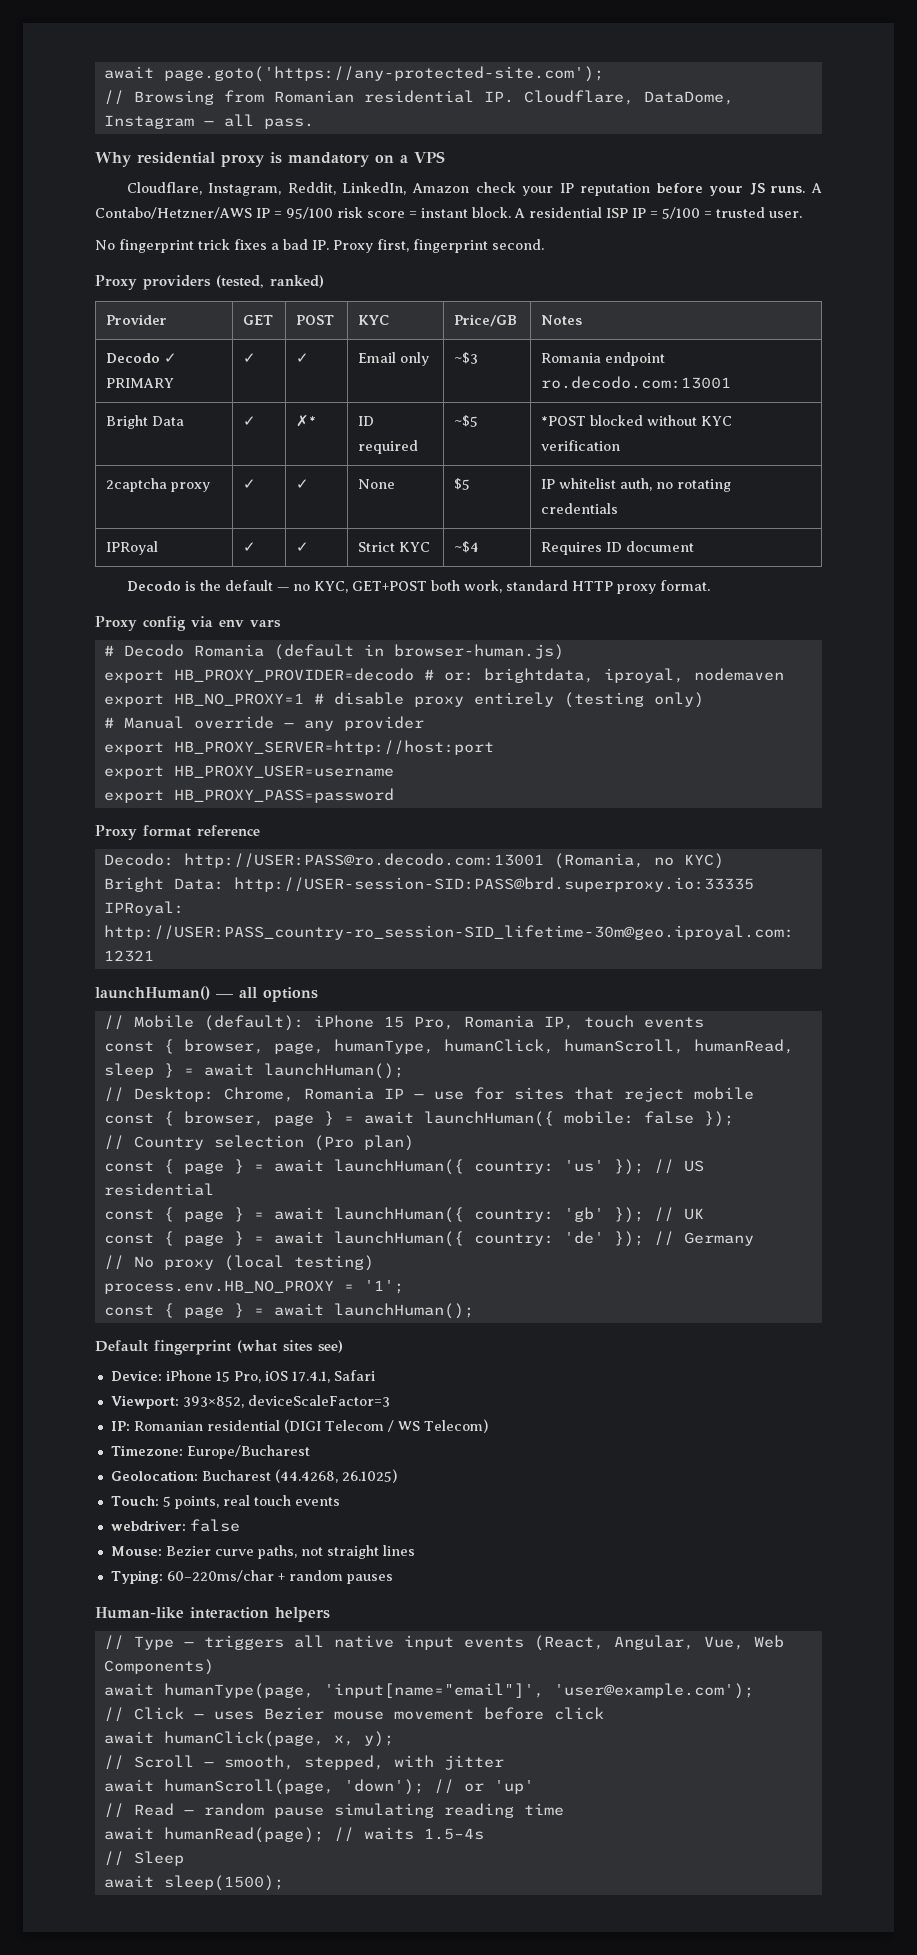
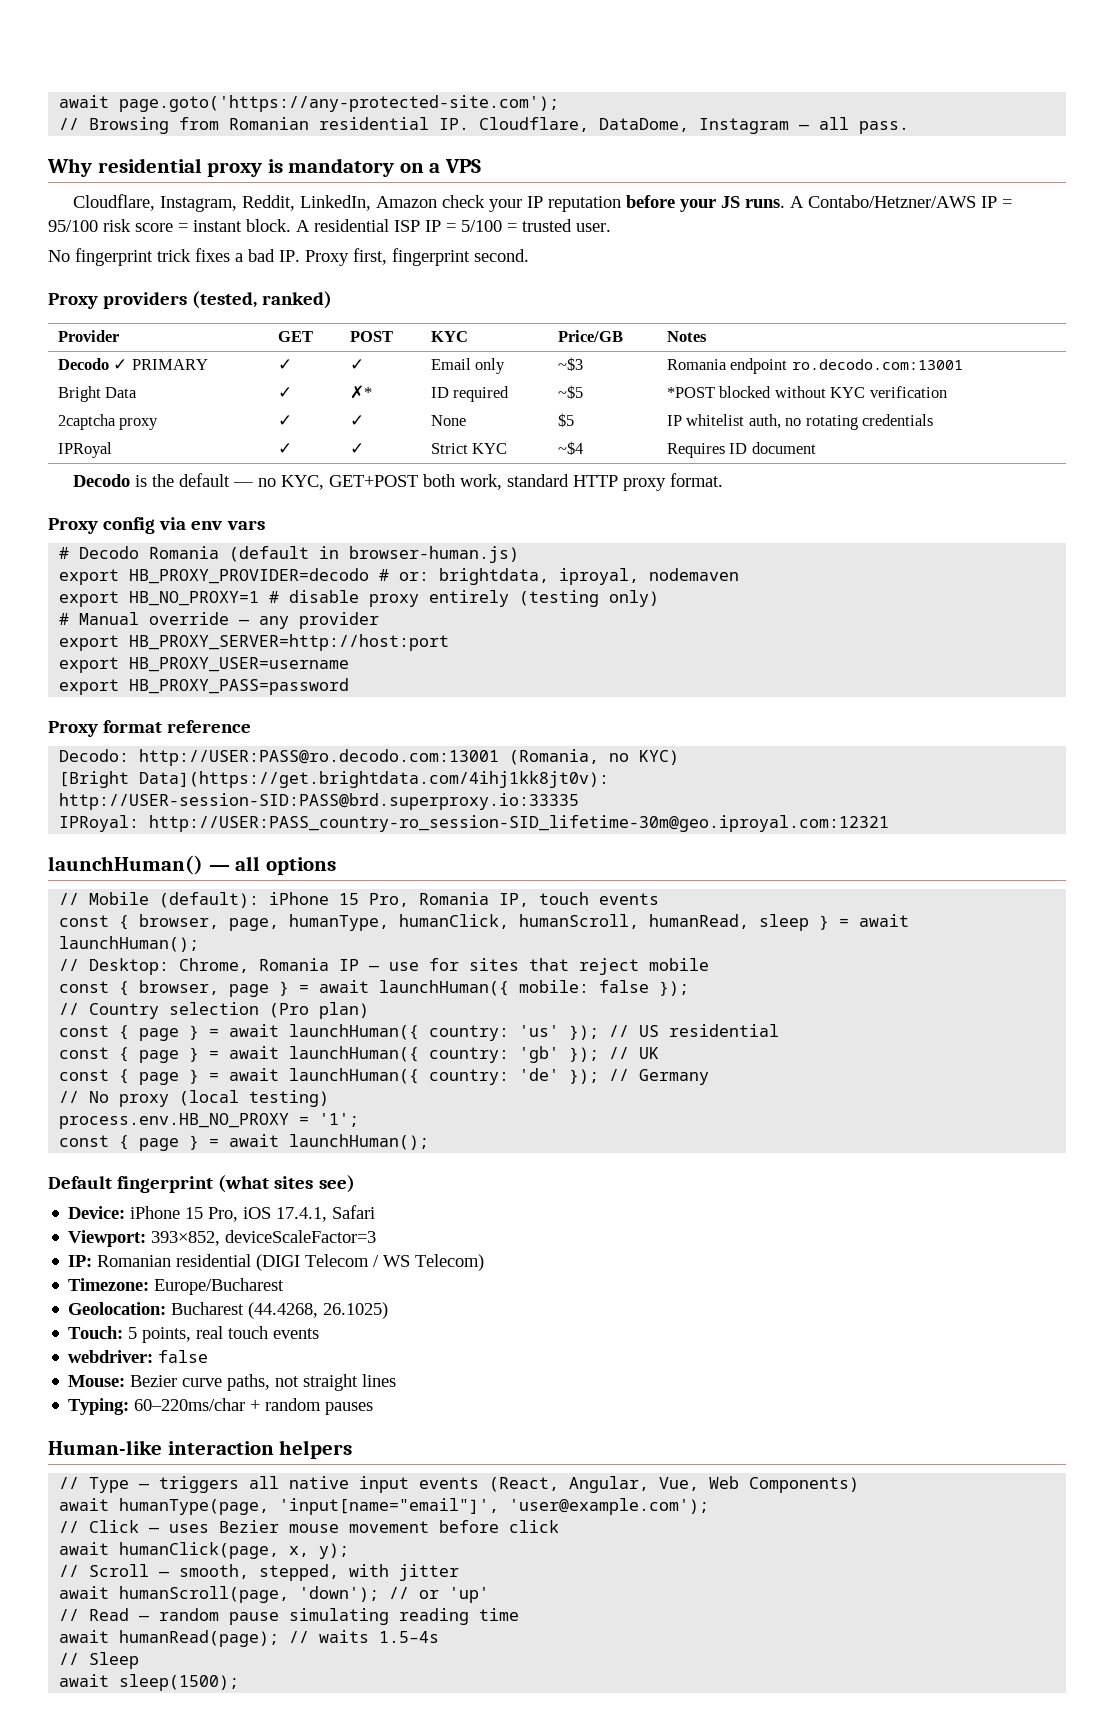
- Bright Data: http://USER-session-SID:PASS@brd.superproxy.io:33335
+ [Bright Data](https://get.brightdata.com/4ihj1kk8jt0v): http://USER-session-SID:PASS@brd.superproxy.io:33335

